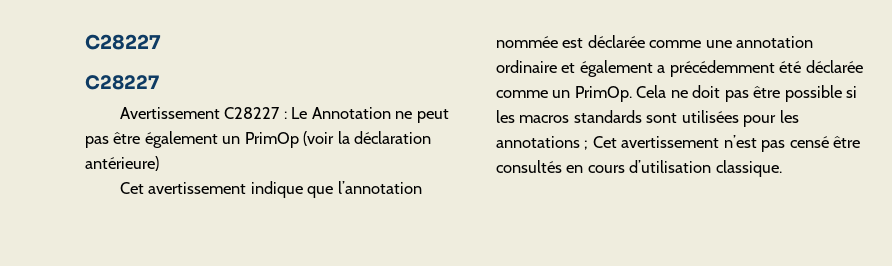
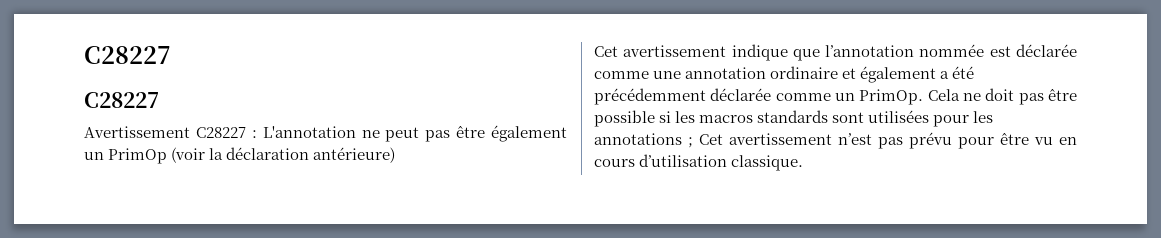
- Avertissement C28227 : Le Annotation ne peut pas être également un PrimOp (voir la déclaration antérieure)
+ Avertissement C28227 : L'annotation ne peut pas être également un PrimOp (voir la déclaration antérieure)
- Cet avertissement indique que l’annotation nommée est déclarée comme une annotation ordinaire et également a précédemment été déclarée comme un PrimOp.
+ Cet avertissement indique que l’annotation nommée est déclarée comme une annotation ordinaire et également a été précédemment déclarée comme un PrimOp.
- Cela ne doit pas être possible si les macros standards sont utilisées pour les annotations ; Cet avertissement n’est pas censé être consultés en cours d’utilisation classique.
+ Cela ne doit pas être possible si les macros standards sont utilisées pour les annotations ; Cet avertissement n’est pas prévu pour être vu en cours d’utilisation classique.

